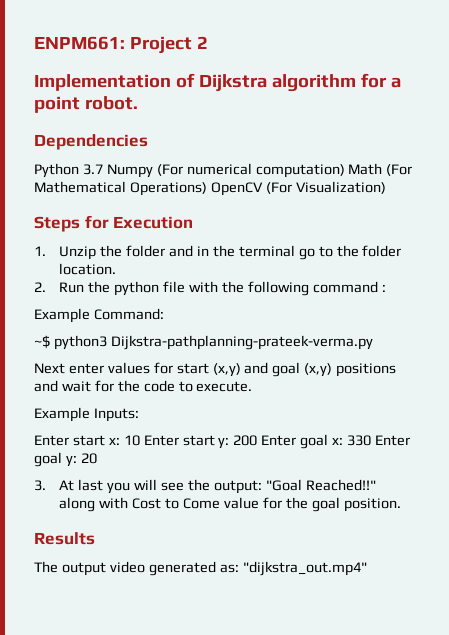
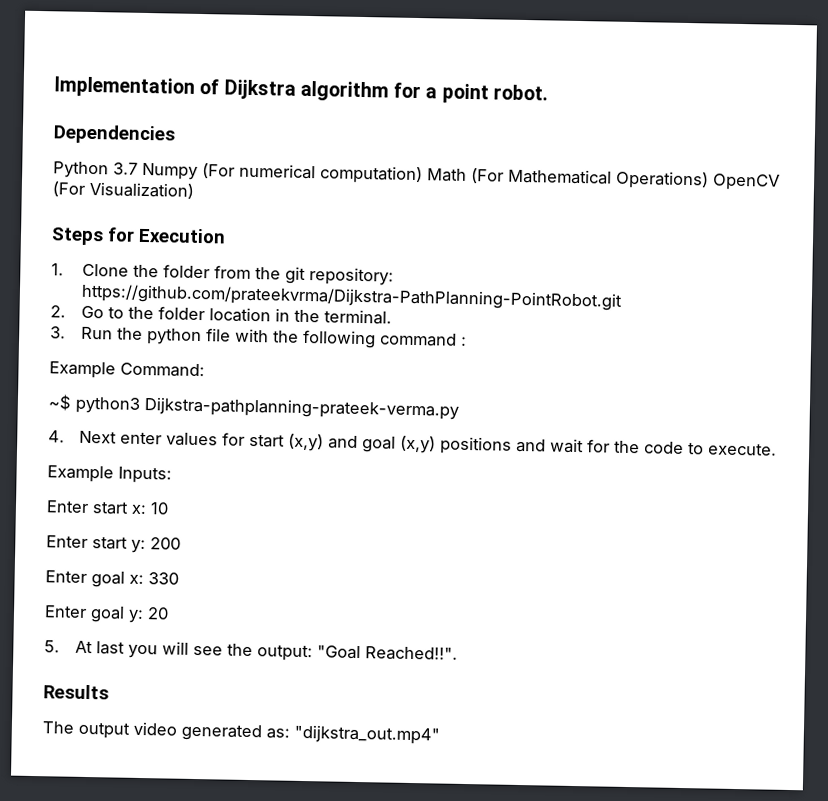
- ENPM661: Project 2
- 1. Unzip the folder and in the terminal go to the folder location.
- 2. Run the python file with the following command :
+ 1. Clone the folder from the git repository: https://github.com/prateekvrma/Dijkstra-PathPlanning-PointRobot.git
+ 2. Go to the folder location in the terminal.
+ 3. Run the python file with the following command :
- Next enter values for start (x,y) and goal (x,y) positions and wait for the code to execute.
+ 4. Next enter values for start (x,y) and goal (x,y) positions and wait for the code to execute.
- Enter start x: 10 Enter start y: 200 Enter goal x: 330 Enter goal y: 20
+ Enter start x: 10
+ Enter start y: 200
+ Enter goal x: 330
+ Enter goal y: 20
- 3. At last you will see the output: "Goal Reached!!" along with Cost to Come value for the goal position.
+ 5. At last you will see the output: "Goal Reached!!".

